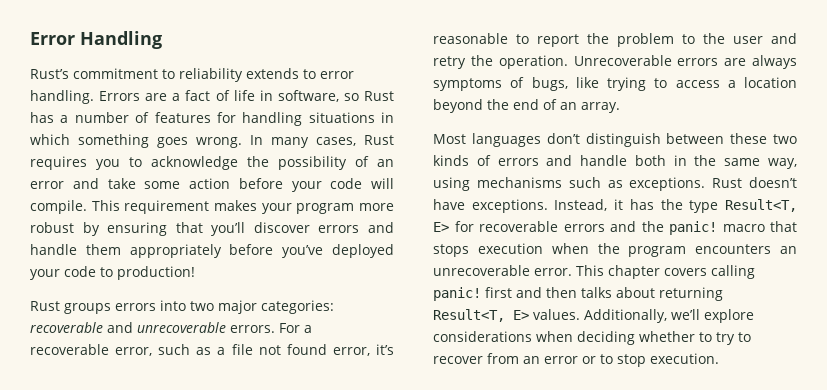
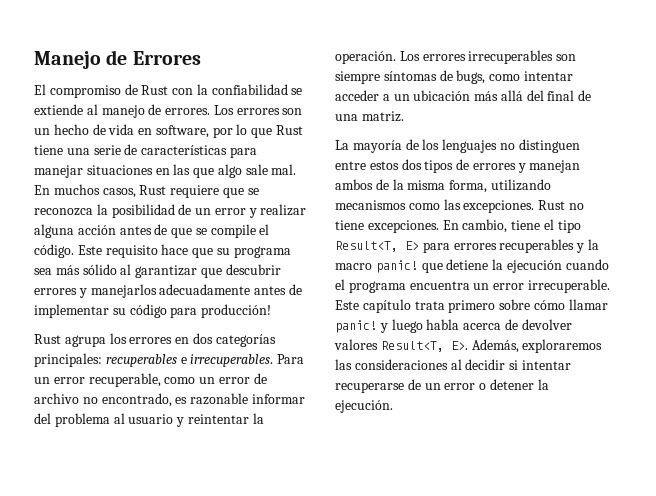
- Error Handling
- Rust’s commitment to reliability extends to error handling. Errors are a fact of life in software, so Rust has a number of features for handling situations in which something goes wrong. In many cases, Rust requires you to acknowledge the possibility of an error and take some action before your code will compile. This requirement makes your program more robust by ensuring that you’ll discover errors and handle them appropriately before you’ve deployed your code to production!
- Rust groups errors into two major categories: recoverable and unrecoverable errors. For a recoverable error, such as a file not found error, it’s reasonable to report the problem to the user and retry the operation. Unrecoverable errors are always symptoms of bugs, like trying to access a location beyond the end of an array.
- Most languages don’t distinguish between these two kinds of errors and handle both in the same way, using mechanisms such as exceptions. Rust doesn’t have exceptions. Instead, it has the type Result<T, E> for recoverable errors and the panic! macro that stops execution when the program encounters an unrecoverable error. This chapter covers calling panic! first and then talks about returning Result<T, E> values. Additionally, we’ll explore considerations when deciding whether to try to recover from an error or to stop execution.
+ Manejo de Errores
+ El compromiso de Rust con la confiabilidad se extiende al manejo de errores. Los errores son un hecho de vida en software, por lo que Rust tiene una serie de características para manejar situaciones en las que algo sale mal. En muchos casos, Rust requiere que se reconozca la posibilidad de un error y realizar alguna acción antes de que se compile el código. Este requisito hace que su programa sea más sólido al garantizar que descubrir errores y manejarlos adecuadamente antes de implementar su código para producción!
+ Rust agrupa los errores en dos categorías principales: recuperables e irrecuperables. Para un error recuperable, como un error de archivo no encontrado, es razonable informar del problema al usuario y reintentar la operación. Los errores irrecuperables son siempre síntomas de bugs, como intentar acceder a un ubicación más allá del final de una matriz.
+ La mayoría de los lenguajes no distinguen entre estos dos tipos de errores y manejan ambos de la misma forma, utilizando mecanismos como las excepciones. Rust no tiene excepciones. En cambio, tiene el tipo Result<T, E> para errores recuperables y la macro panic! que detiene la ejecución cuando el programa encuentra un error irrecuperable. Este capítulo trata primero sobre cómo llamar panic! y luego habla acerca de devolver valores Result<T, E>. Además, exploraremos las consideraciones al decidir si intentar recuperarse de un error o detener la ejecución.

